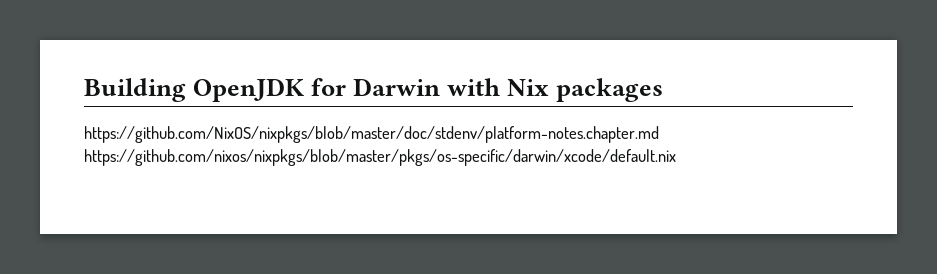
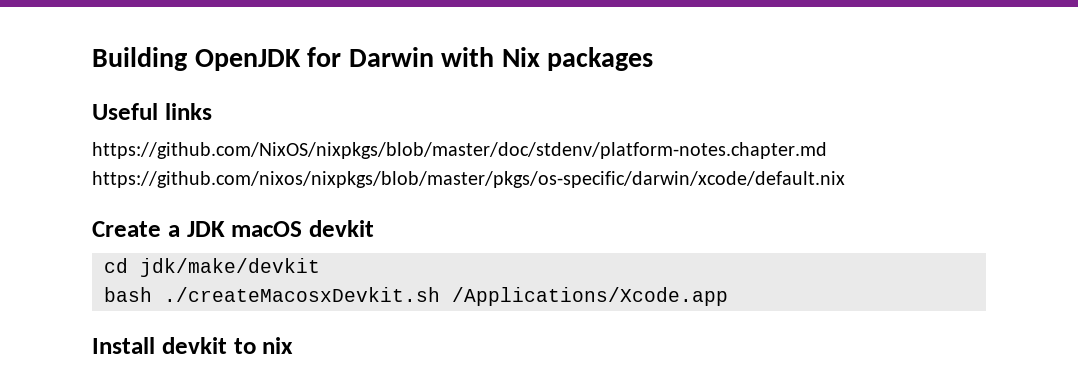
+ Useful links
+ Create a JDK macOS devkit
+ cd jdk/make/devkit
+ bash ./createMacosxDevkit.sh /Applications/Xcode.app
+ Install devkit to nix

